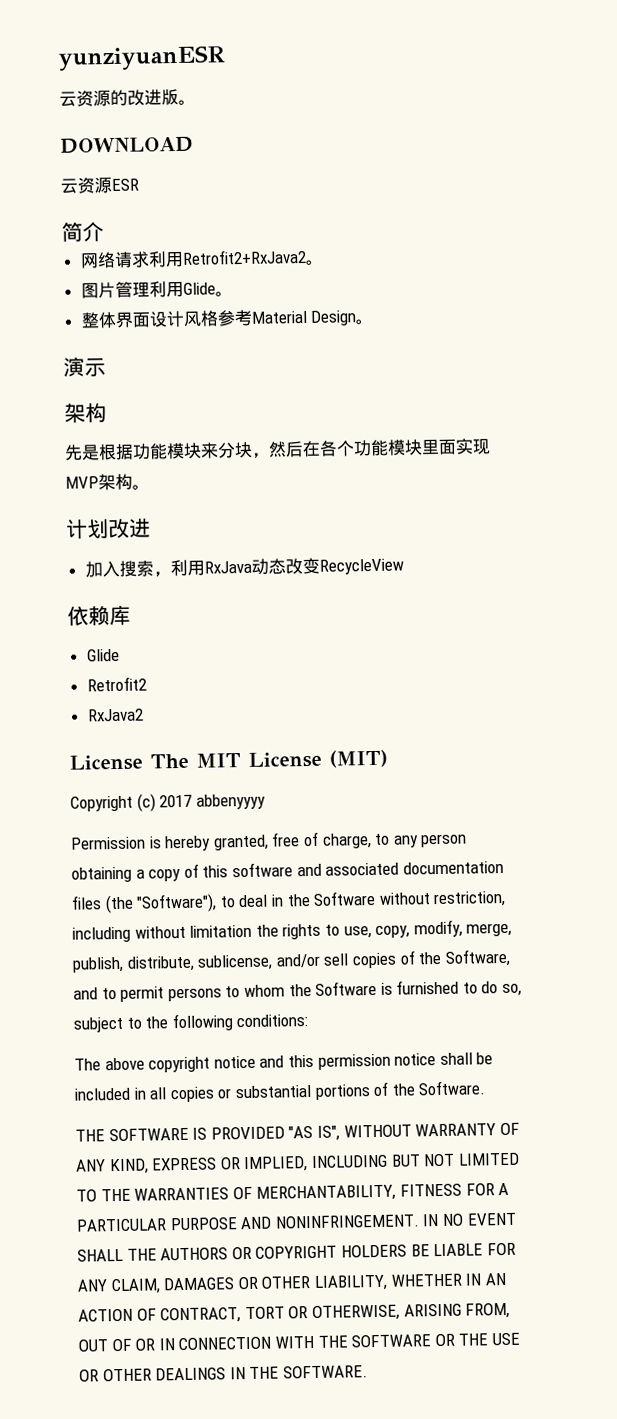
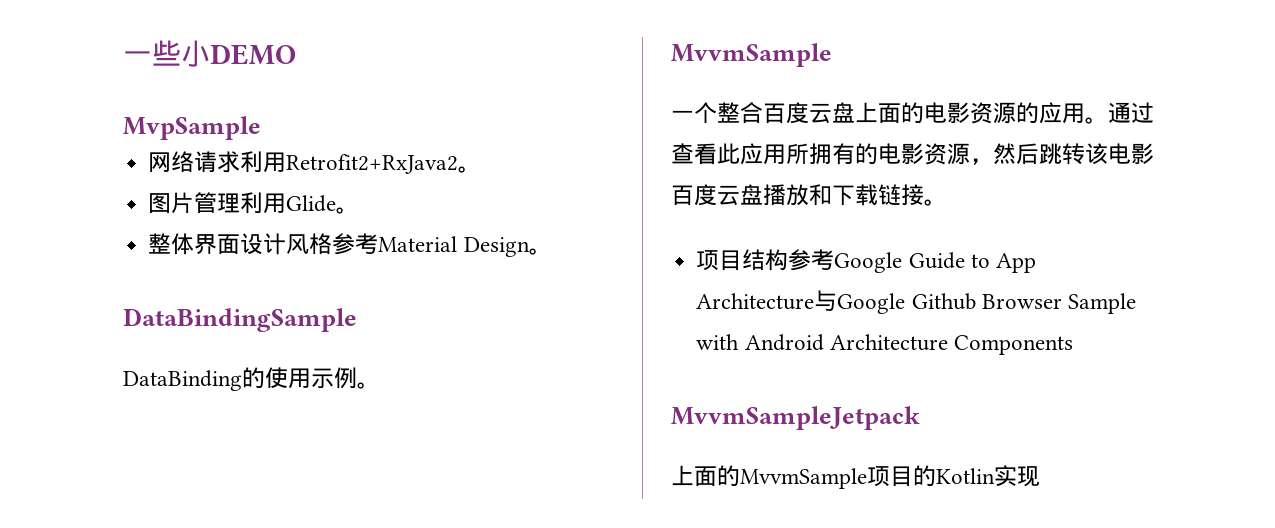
- yunziyuanESR
- 云资源的改进版。
- DOWNLOAD
- 云资源ESR
- 简介
+ 一些小DEMO
+ MvpSample
- 演示
- 架构
- 先是根据功能模块来分块，然后在各个功能模块里面实现MVP架构。
- 计划改进
- 加入搜索，利用RxJava动态改变RecycleView
- 依赖库
- Glide
- Retrofit2
- RxJava2
- License The MIT License (MIT)
- Copyright (c) 2017 abbenyyyy
- Permission is hereby granted, free of charge, to any person obtaining a copy of this software and associated documentation files (the "Software"), to deal in the Software without restriction, including without limitation the rights to use, copy, modify, merge, publish, distribute, sublicense, and/or sell copies of the Software, and to permit persons to whom the Software is furnished to do so, subject to the following conditions:
- The above copyright notice and this permission notice shall be included in all copies or substantial portions of the Software.
- THE SOFTWARE IS PROVIDED "AS IS", WITHOUT WARRANTY OF ANY KIND, EXPRESS OR IMPLIED, INCLUDING BUT NOT LIMITED TO THE WARRANTIES OF MERCHANTABILITY, FITNESS FOR A PARTICULAR PURPOSE AND NONINFRINGEMENT. IN NO EVENT SHALL THE AUTHORS OR COPYRIGHT HOLDERS BE LIABLE FOR ANY CLAIM, DAMAGES OR OTHER LIABILITY, WHETHER IN AN ACTION OF CONTRACT, TORT OR OTHERWISE, ARISING FROM, OUT OF OR IN CONNECTION WITH THE SOFTWARE OR THE USE OR OTHER DEALINGS IN THE SOFTWARE.
+ DataBindingSample
+ DataBinding的使用示例。
+ MvvmSample
+ 一个整合百度云盘上面的电影资源的应用。通过查看此应用所拥有的电影资源，然后跳转该电影百度云盘播放和下载链接。
+ 项目结构参考Google Guide to App Architecture与Google Github Browser Sample with Android Architecture Components
+ MvvmSampleJetpack
+ 上面的MvvmSample项目的Kotlin实现

